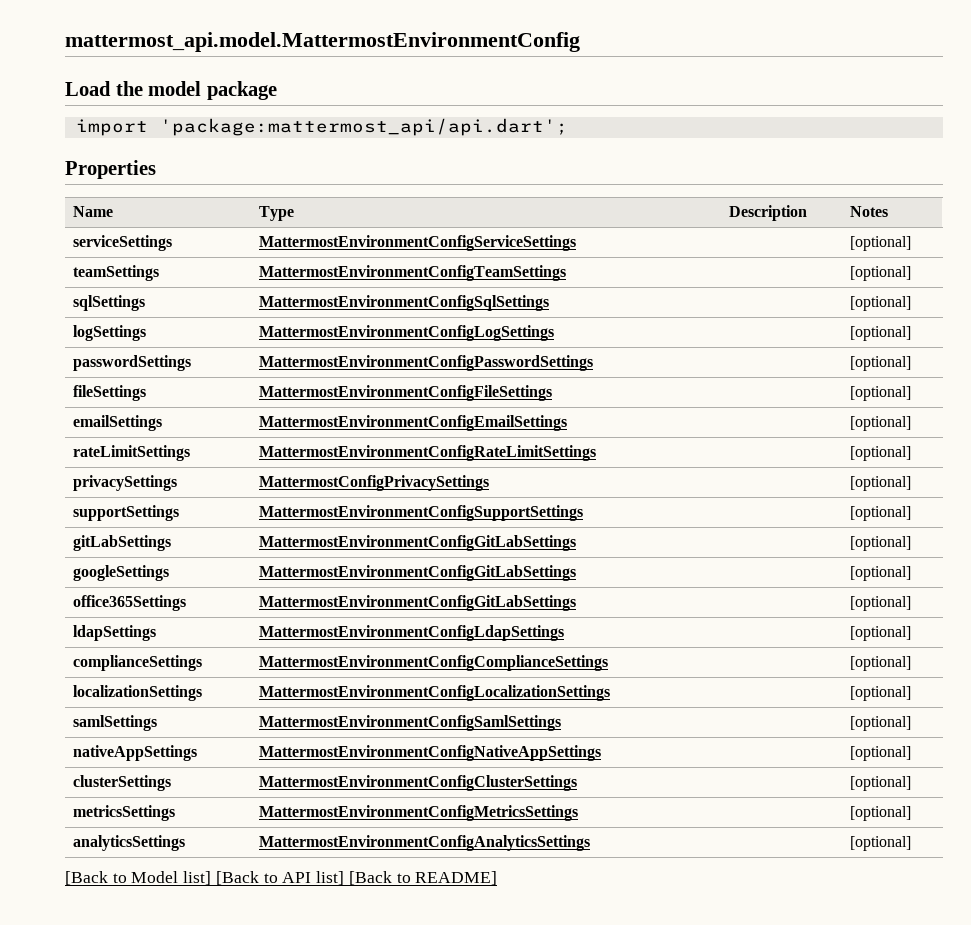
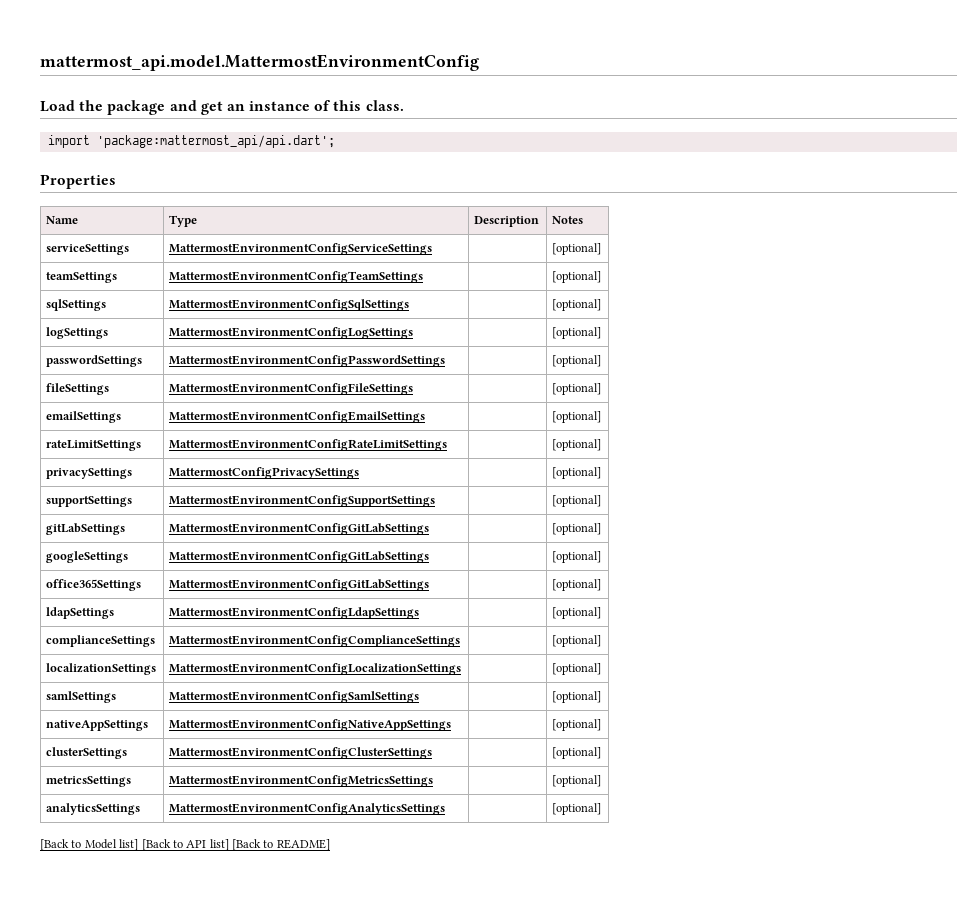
- Load the model package
+ Load the package and get an instance of this class.

